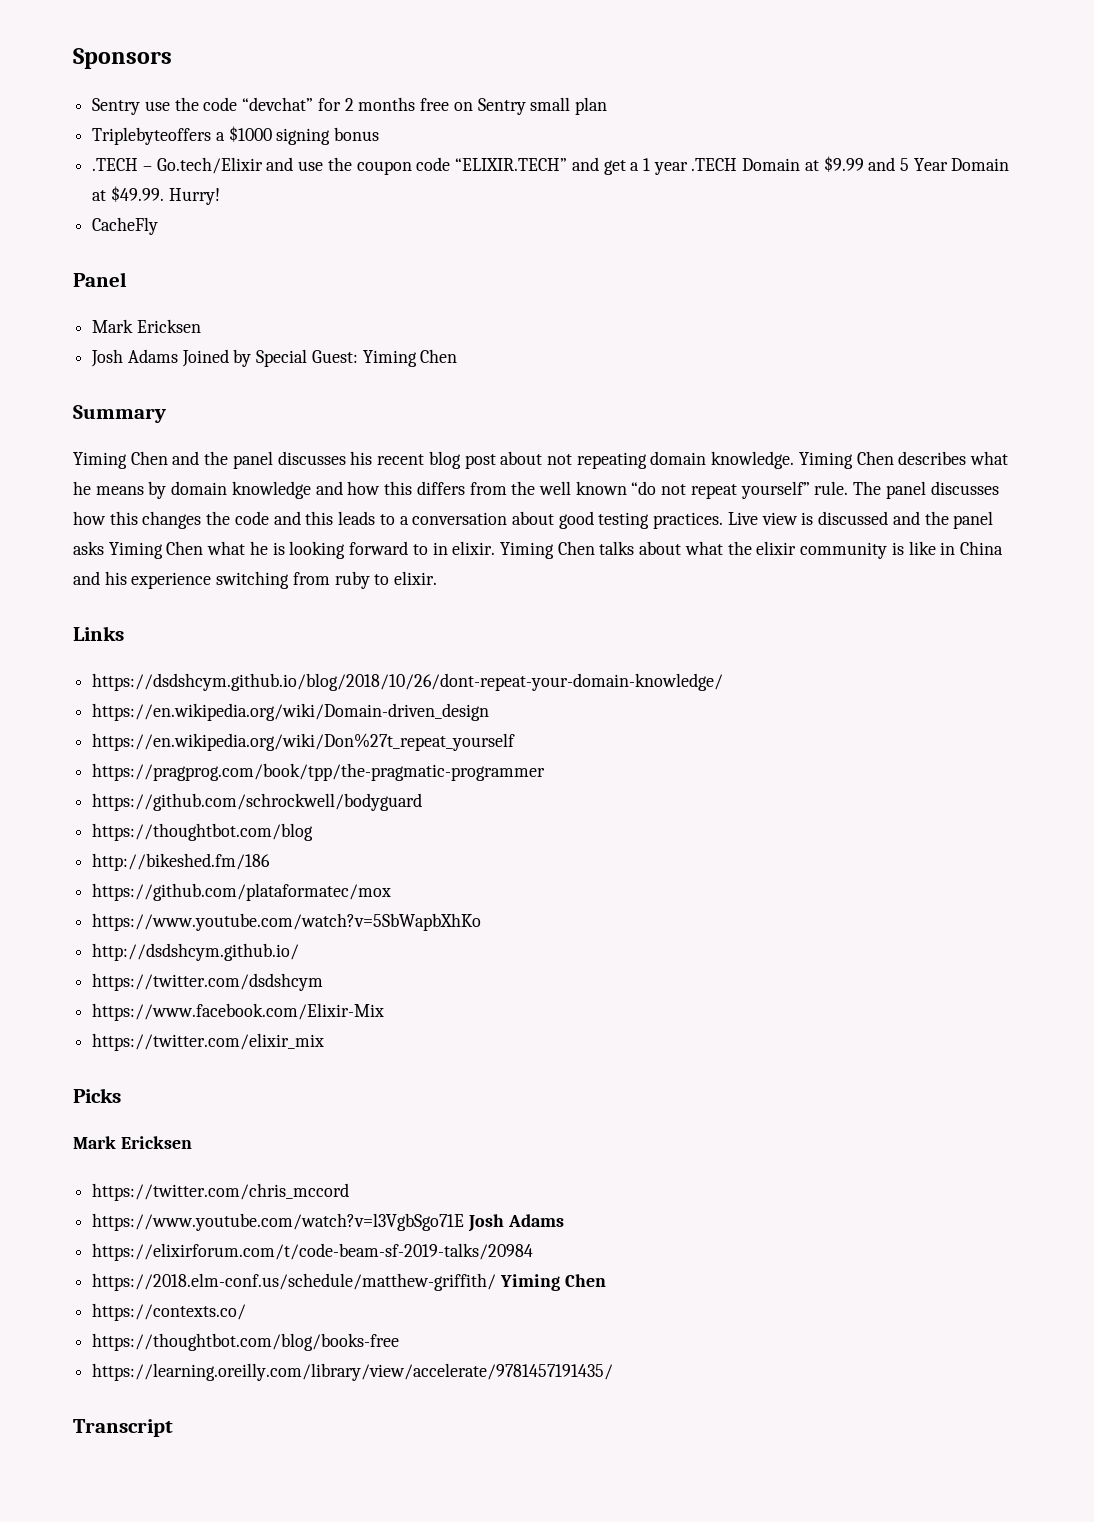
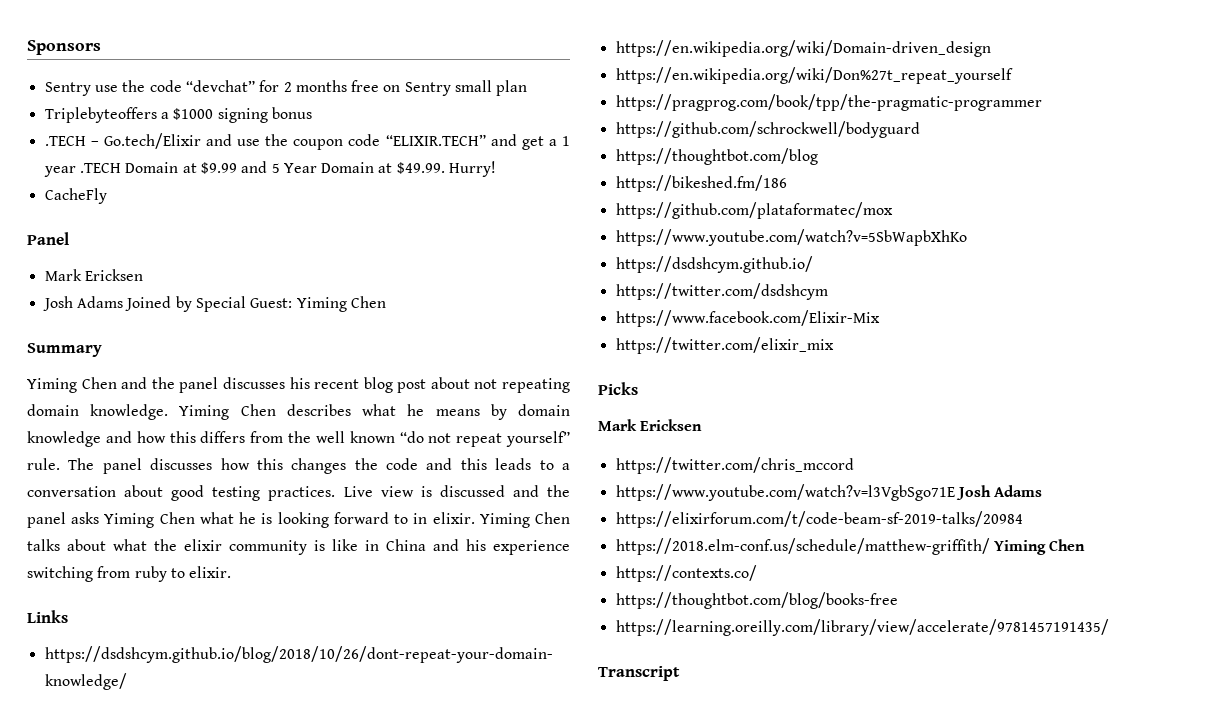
- http://bikeshed.fm/186
+ https://bikeshed.fm/186
- http://dsdshcym.github.io/
+ https://dsdshcym.github.io/

